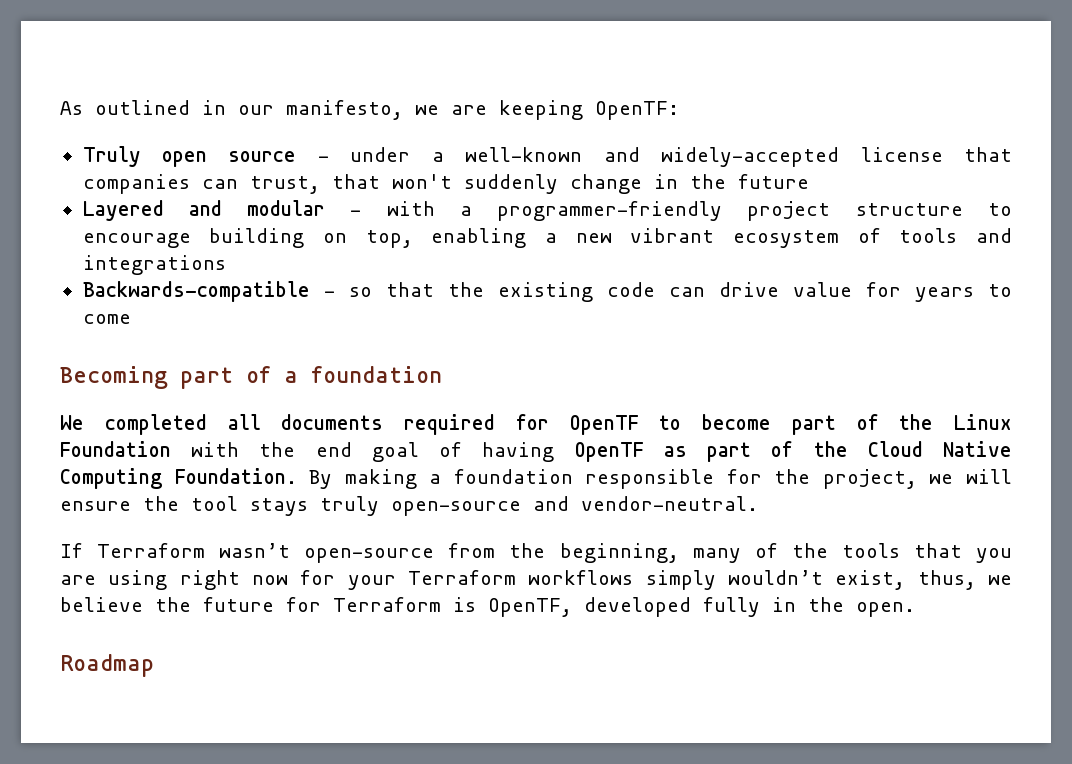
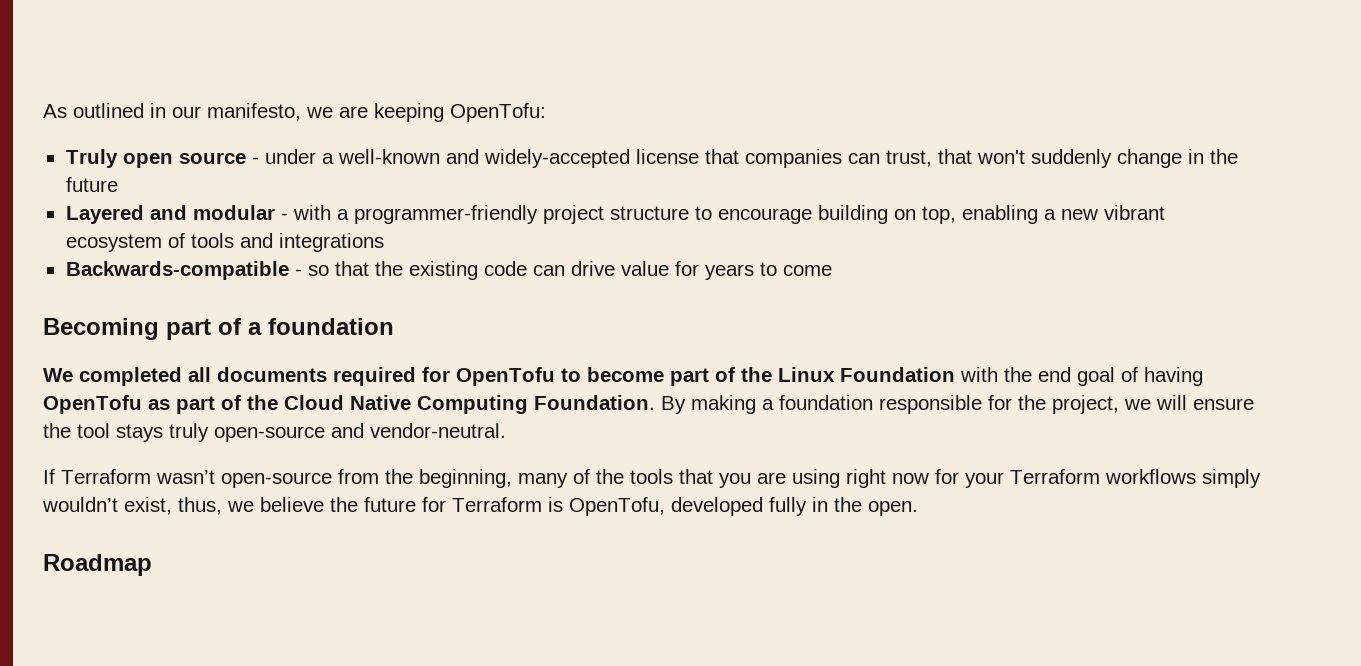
- As outlined in our manifesto, we are keeping OpenTF:
+ As outlined in our manifesto, we are keeping OpenTofu:
- We completed all documents required for OpenTF to become part of the Linux Foundation with the end goal of having OpenTF as part of the Cloud Native Computing Foundation.
+ We completed all documents required for OpenTofu to become part of the Linux Foundation with the end goal of having OpenTofu as part of the Cloud Native Computing Foundation.
- If Terraform wasn’t open-source from the beginning, many of the tools that you are using right now for your Terraform workflows simply wouldn’t exist, thus, we believe the future for Terraform is OpenTF, developed fully in the open.
+ If Terraform wasn’t open-source from the beginning, many of the tools that you are using right now for your Terraform workflows simply wouldn’t exist, thus, we believe the future for Terraform is OpenTofu, developed fully in the open.

